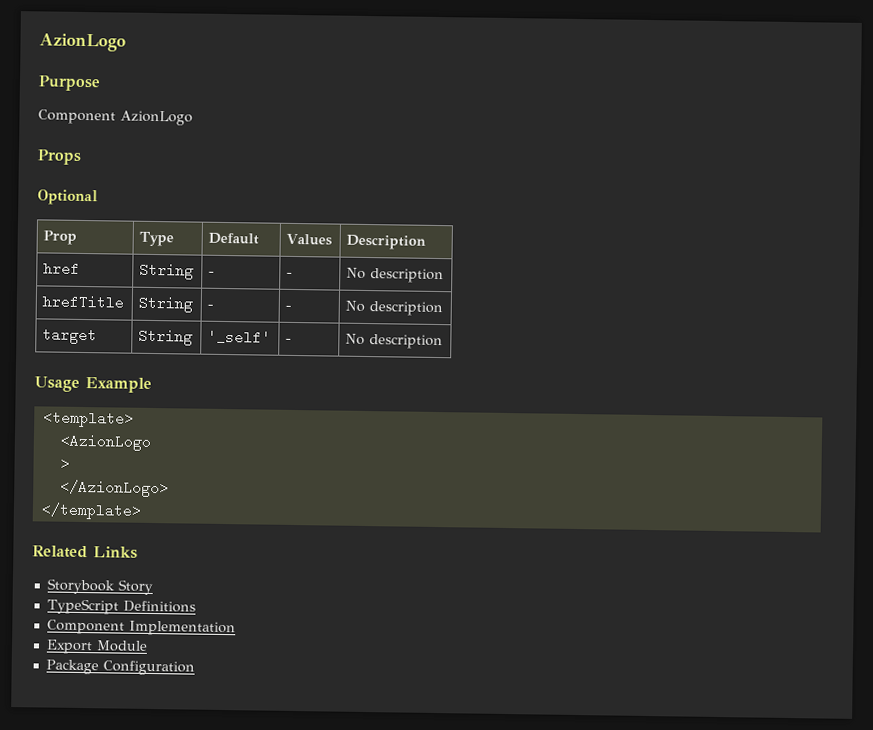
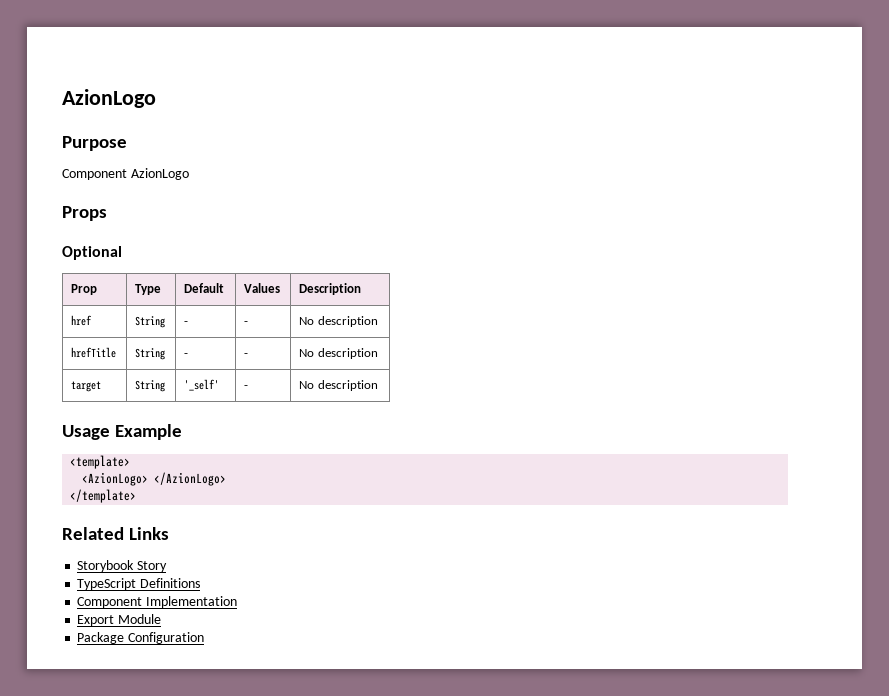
- <AzionLogo
- >
- </AzionLogo>
+ <AzionLogo> </AzionLogo>

